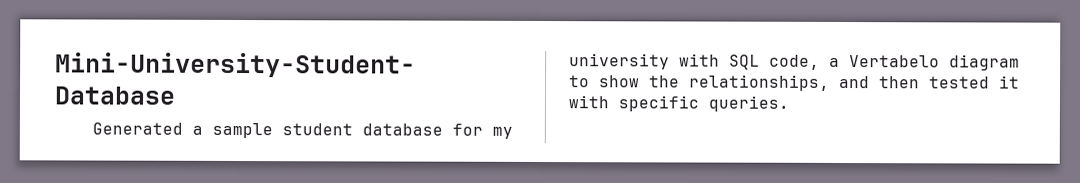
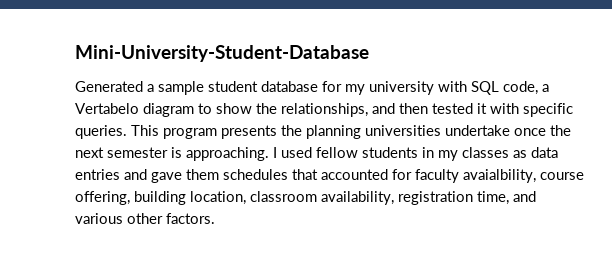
+ This program presents the planning universities undertake once the next semester is approaching. I used fellow students in my classes as data entries and gave them schedules that accounted for faculty avaialbility, course offering, building location, classroom availability, registration time, and various other factors.

